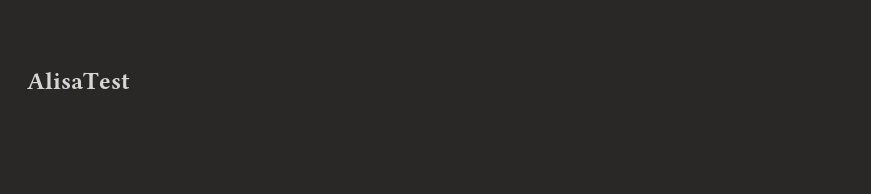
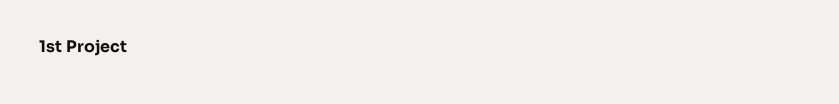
- AlisaTest
+ 1st Project

